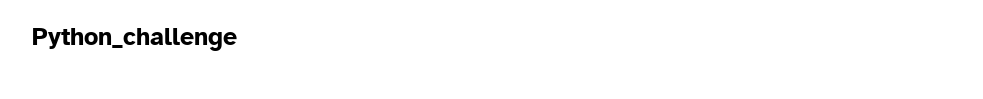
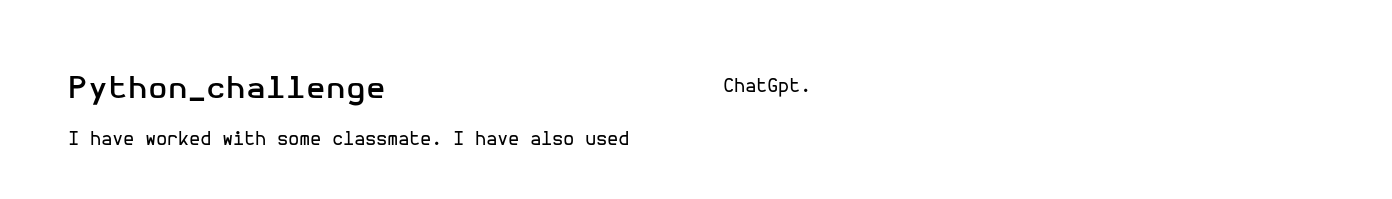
+ I have worked with some classmate. I have also used ChatGpt.

